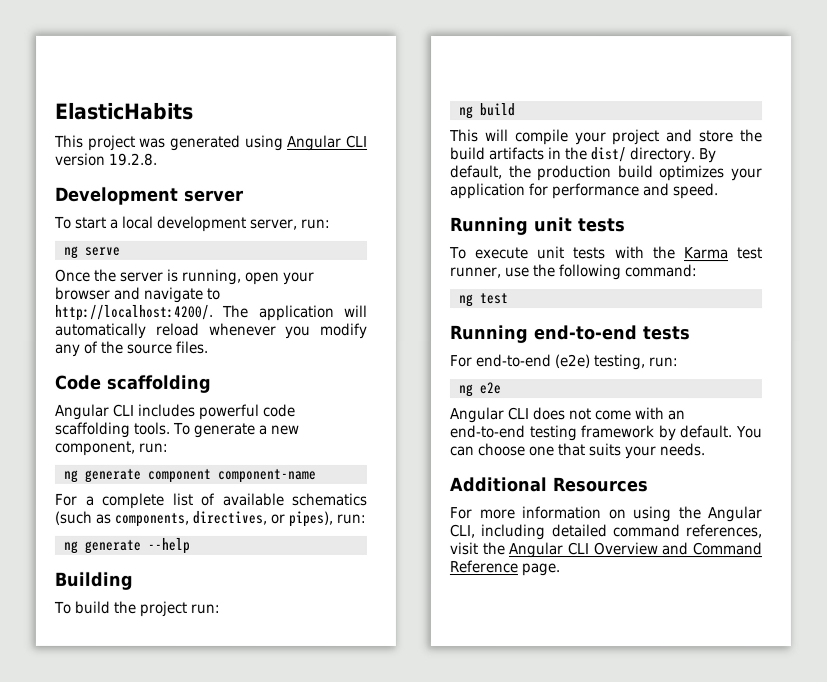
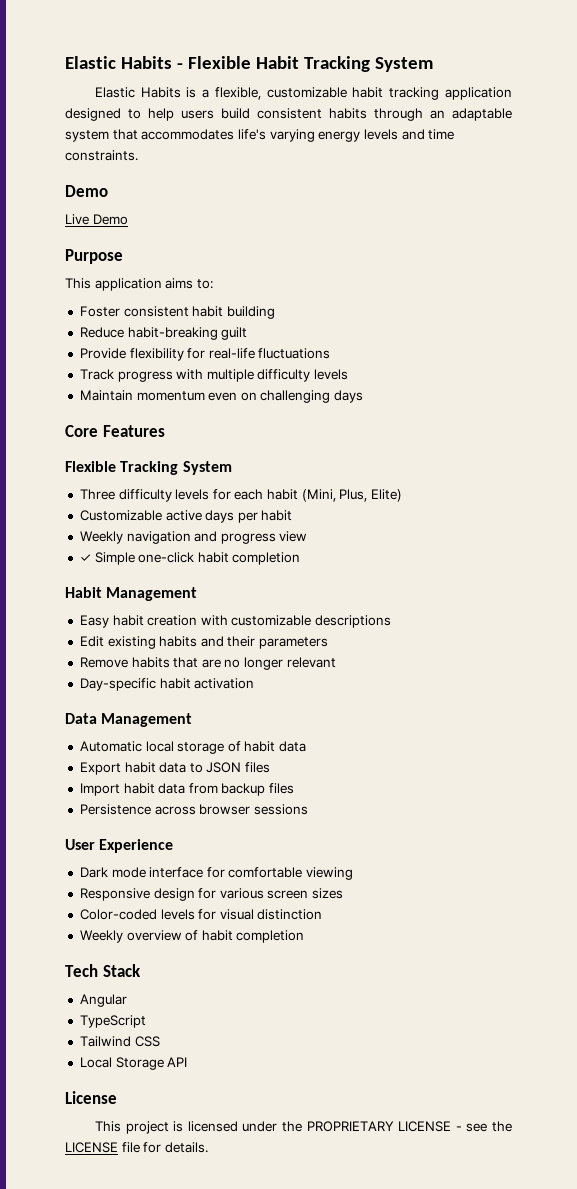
- ElasticHabits
- This project was generated using Angular CLI version 19.2.8.
- Development server
- To start a local development server, run:
- ng serve
- Once the server is running, open your browser and navigate to http://localhost:4200/. The application will automatically reload whenever you modify any of the source files.
- Code scaffolding
- Angular CLI includes powerful code scaffolding tools. To generate a new component, run:
- ng generate component component-name
- For a complete list of available schematics (such as components, directives, or pipes), run:
- ng generate --help
- Building
- To build the project run:
- ng build
- This will compile your project and store the build artifacts in the dist/ directory. By default, the production build optimizes your application for performance and speed.
- Running unit tests
- To execute unit tests with the Karma test runner, use the following command:
- ng test
- Running end-to-end tests
- For end-to-end (e2e) testing, run:
- ng e2e
- Angular CLI does not come with an end-to-end testing framework by default. You can choose one that suits your needs.
- Additional Resources
- For more information on using the Angular CLI, including detailed command references, visit the Angular CLI Overview and Command Reference page.
+ Elastic Habits - Flexible Habit Tracking System
+ Elastic Habits is a flexible, customizable habit tracking application designed to help users build consistent habits through an adaptable system that accommodates life's varying energy levels and time constraints.
+ Demo
+ Live Demo
+ Purpose
+ This application aims to:
+ Foster consistent habit building
+ Reduce habit-breaking guilt
+ Provide flexibility for real-life fluctuations
+ Track progress with multiple difficulty levels
+ Maintain momentum even on challenging days
+ Core Features
+ Flexible Tracking System
+ Three difficulty levels for each habit (Mini, Plus, Elite)
+ Customizable active days per habit
+ Weekly navigation and progress view
+ ✓ Simple one-click habit completion
+ Habit Management
+ Easy habit creation with customizable descriptions
+ Edit existing habits and their parameters
+ Remove habits that are no longer relevant
+ Day-specific habit activation
+ Data Management
+ Automatic local storage of habit data
+ Export habit data to JSON files
+ Import habit data from backup files
+ Persistence across browser sessions
+ User Experience
+ Dark mode interface for comfortable viewing
+ Responsive design for various screen sizes
+ Color-coded levels for visual distinction
+ Weekly overview of habit completion
+ Tech Stack
+ Angular
+ TypeScript
+ Tailwind CSS
+ Local Storage API
+ License
+ This project is licensed under the PROPRIETARY LICENSE - see the LICENSE file for details.

